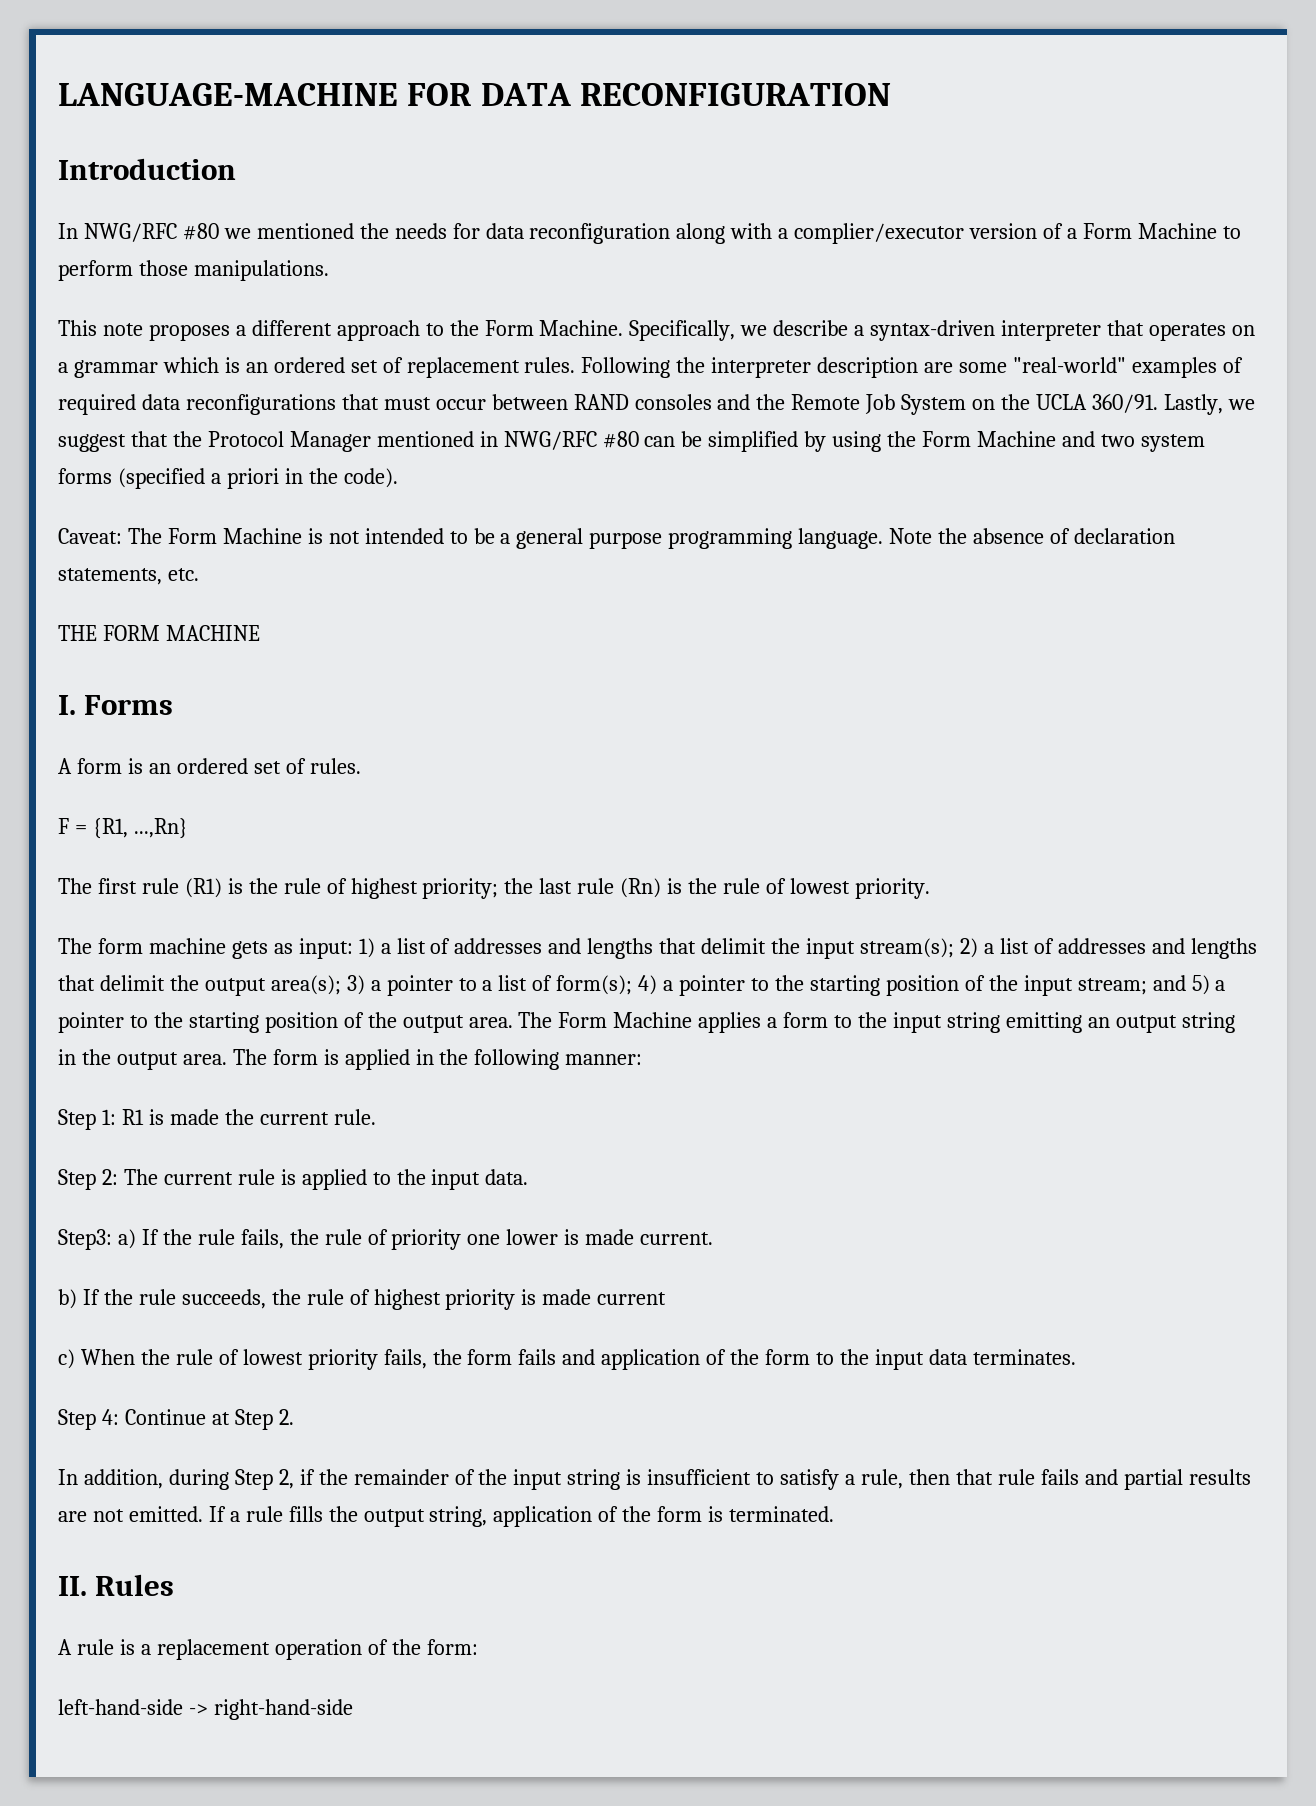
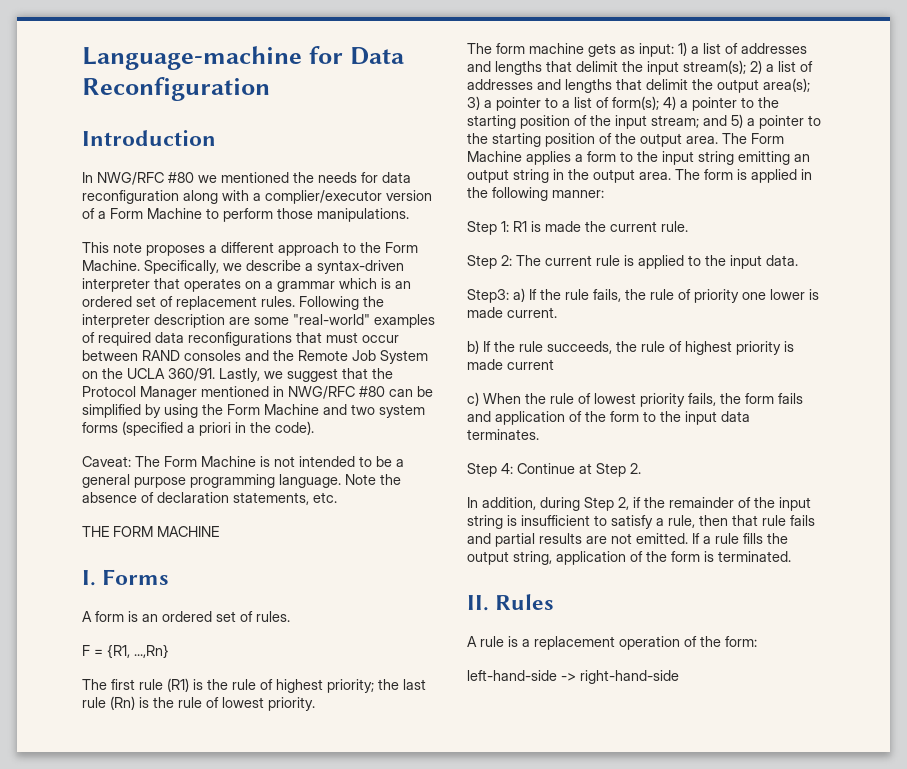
- LANGUAGE-MACHINE FOR DATA RECONFIGURATION
+ Language-machine for Data Reconfiguration

